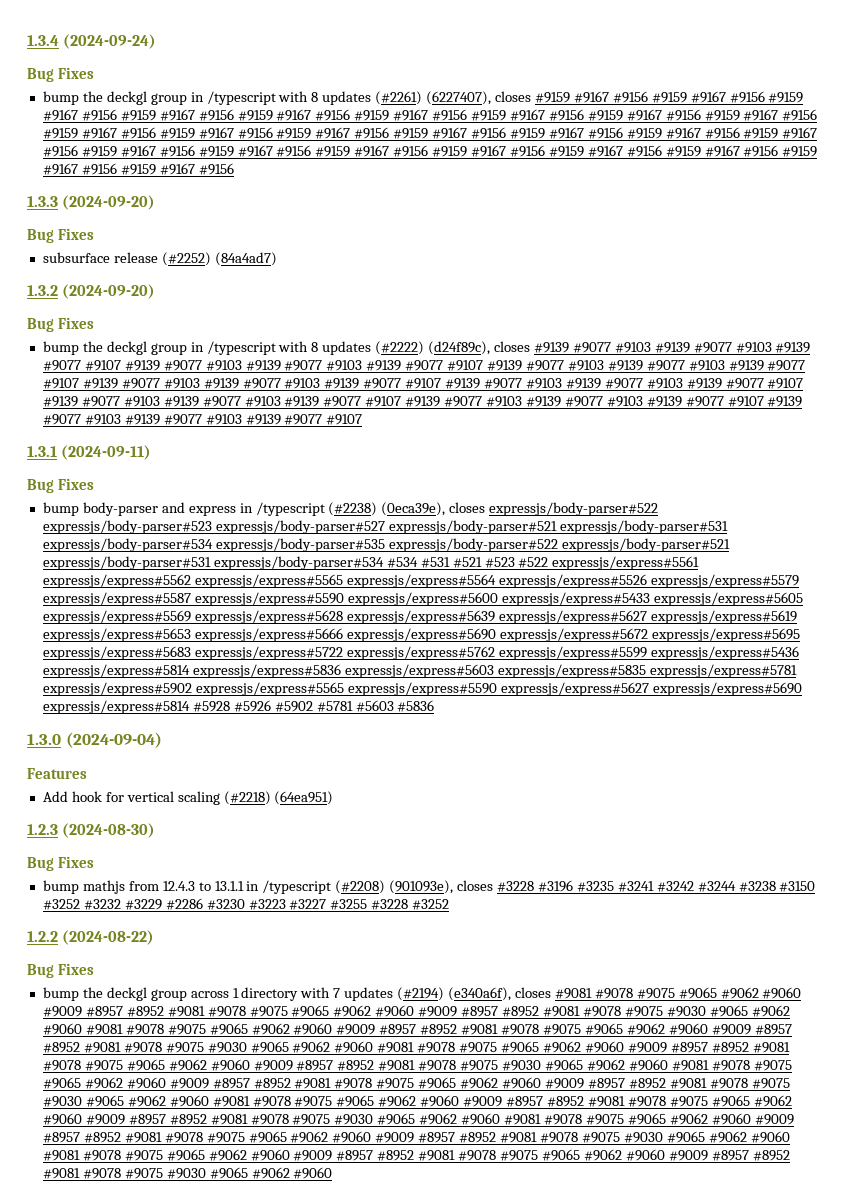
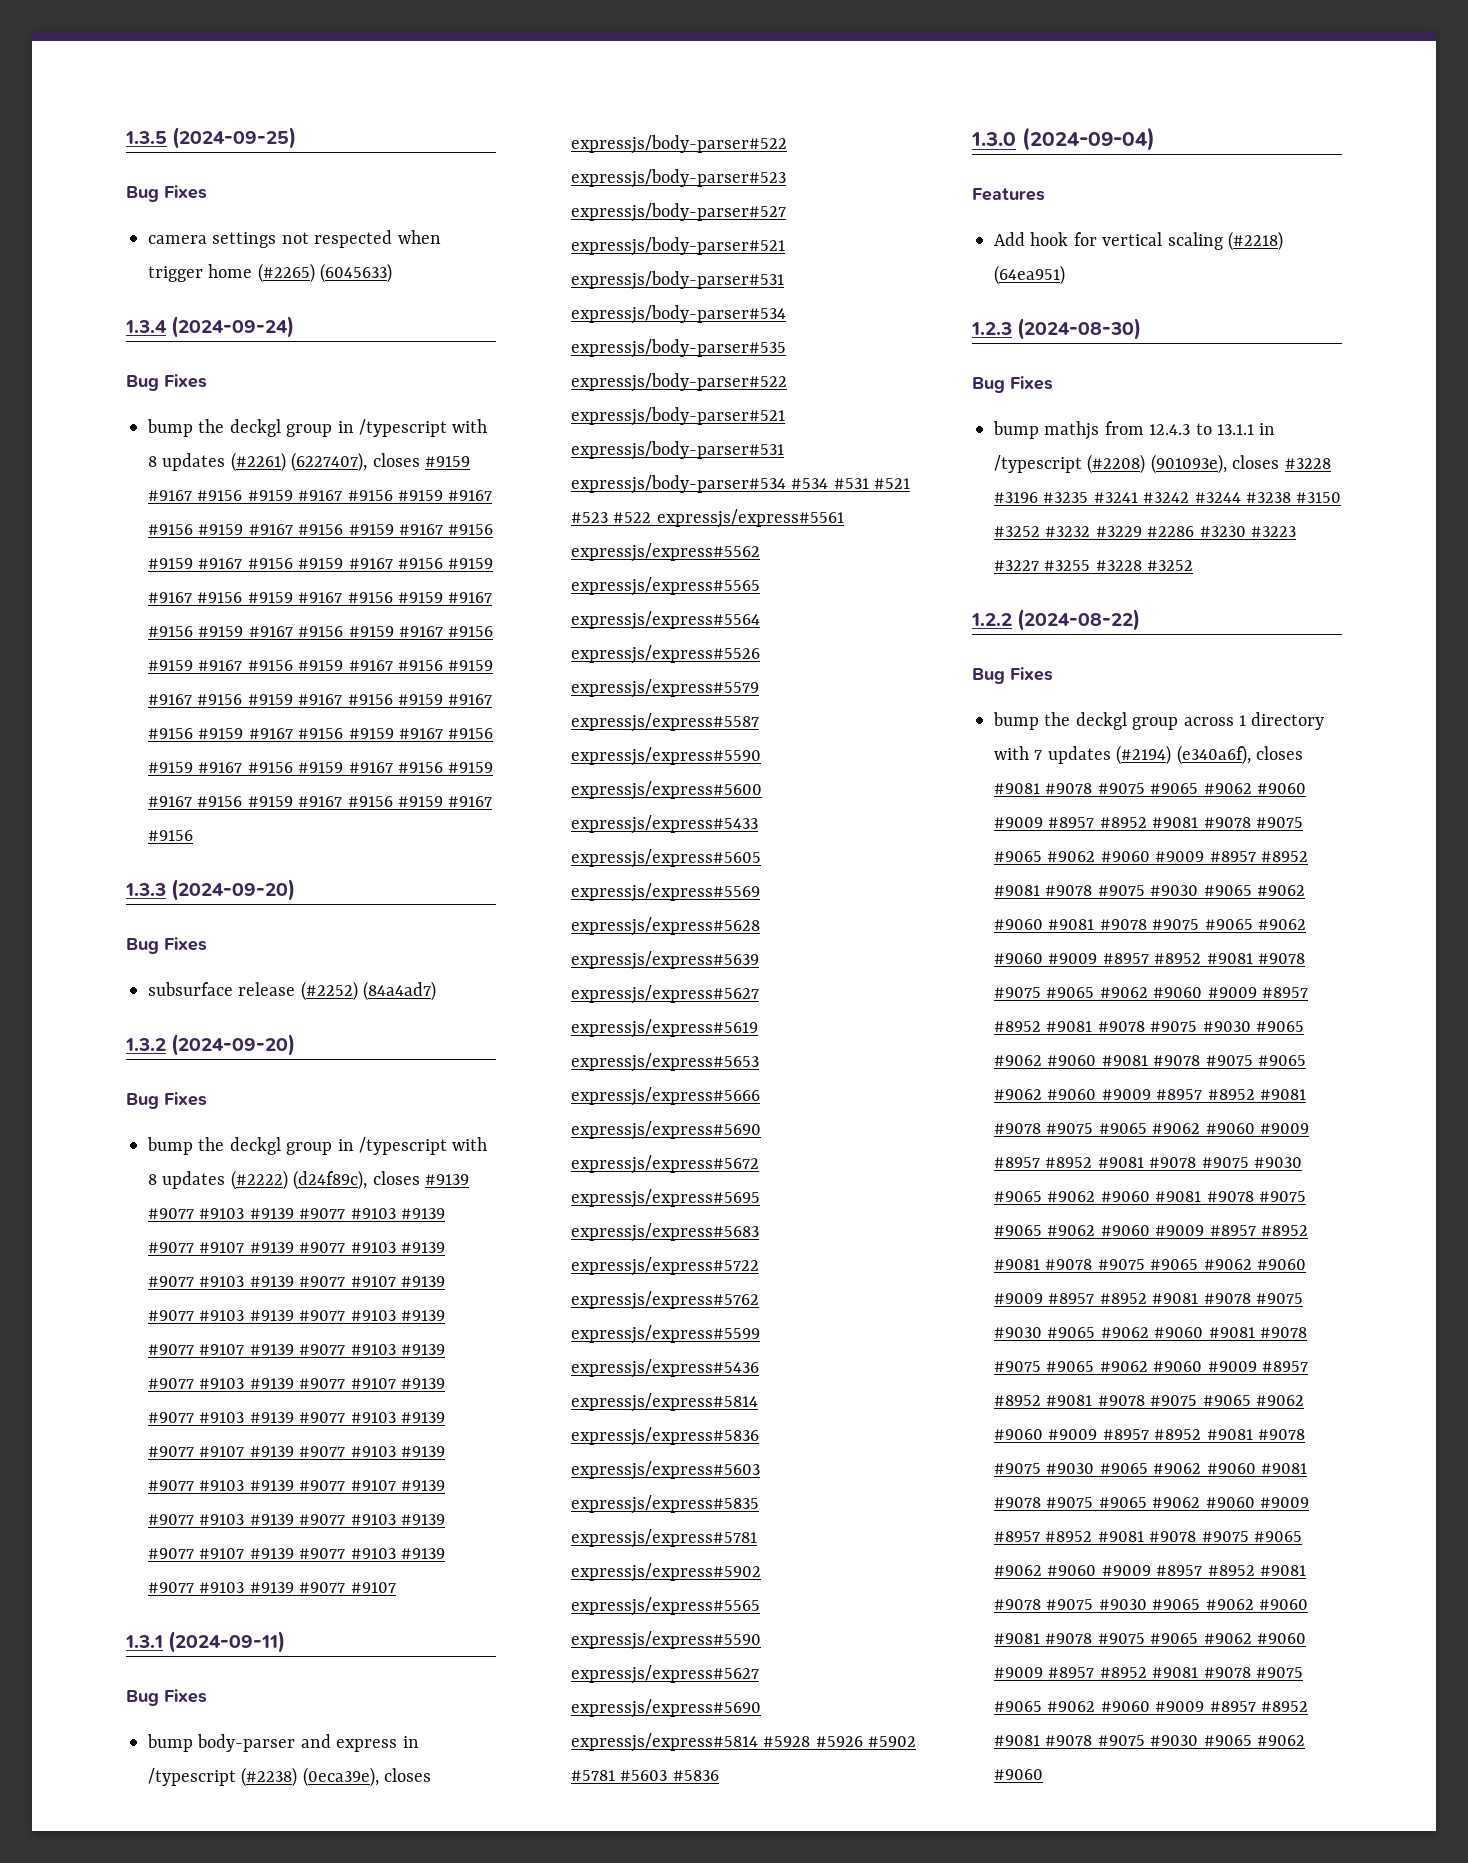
+ 1.3.5 (2024-09-25)
+ Bug Fixes
+ camera settings not respected when trigger home (#2265) (6045633)

